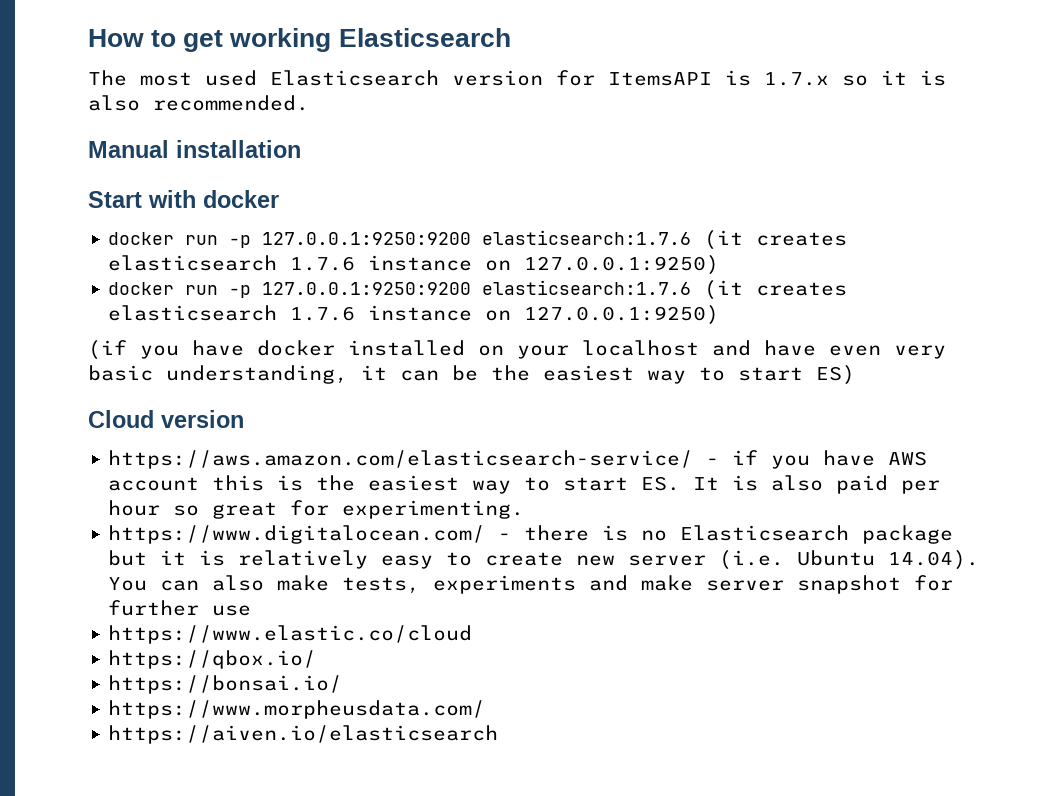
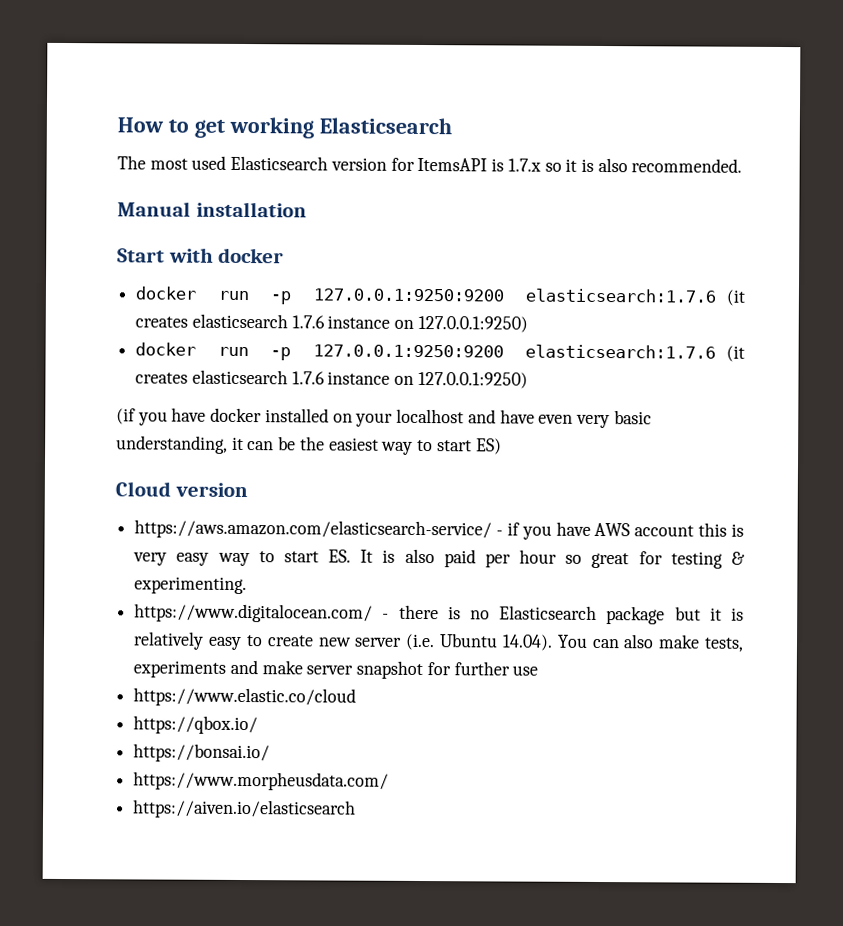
- https://aws.amazon.com/elasticsearch-service/ - if you have AWS account this is the easiest way to start ES. It is also paid per hour so great for experimenting.
+ https://aws.amazon.com/elasticsearch-service/ - if you have AWS account this is very easy way to start ES. It is also paid per hour so great for testing & experimenting.

